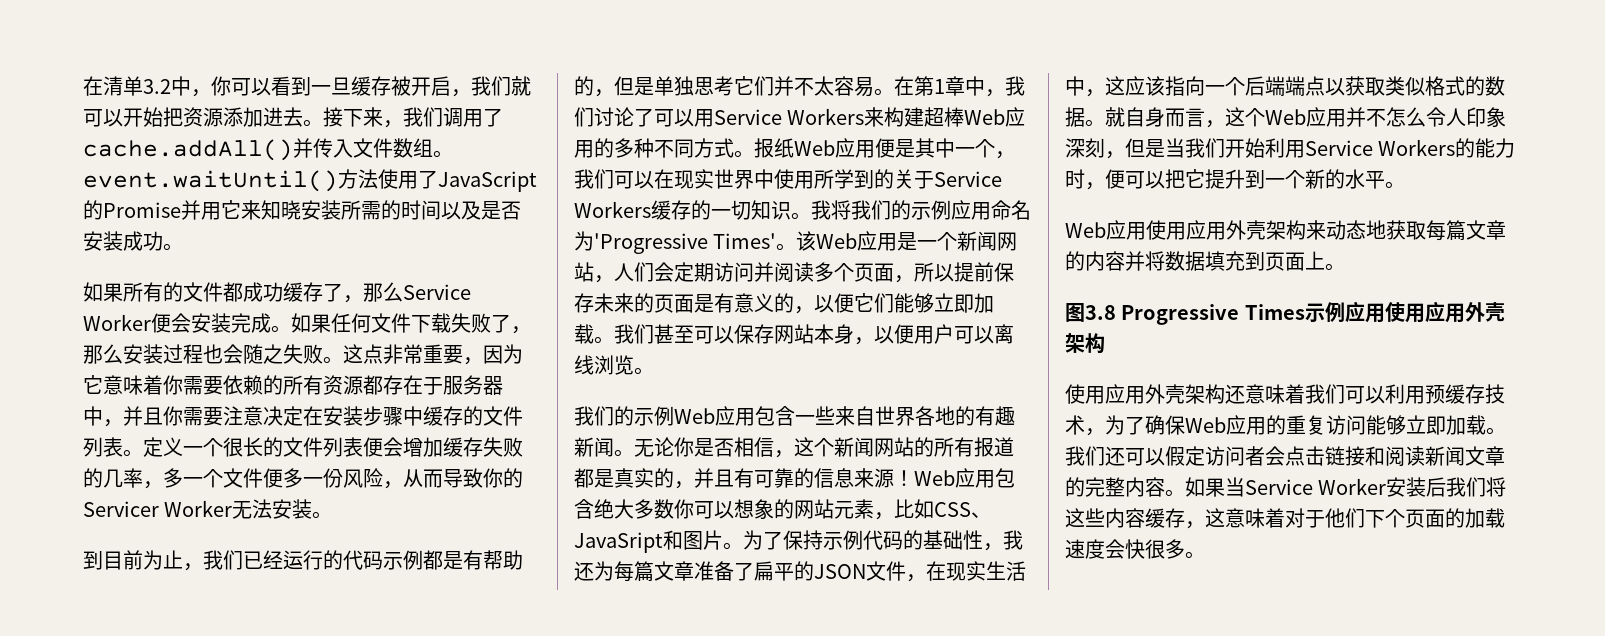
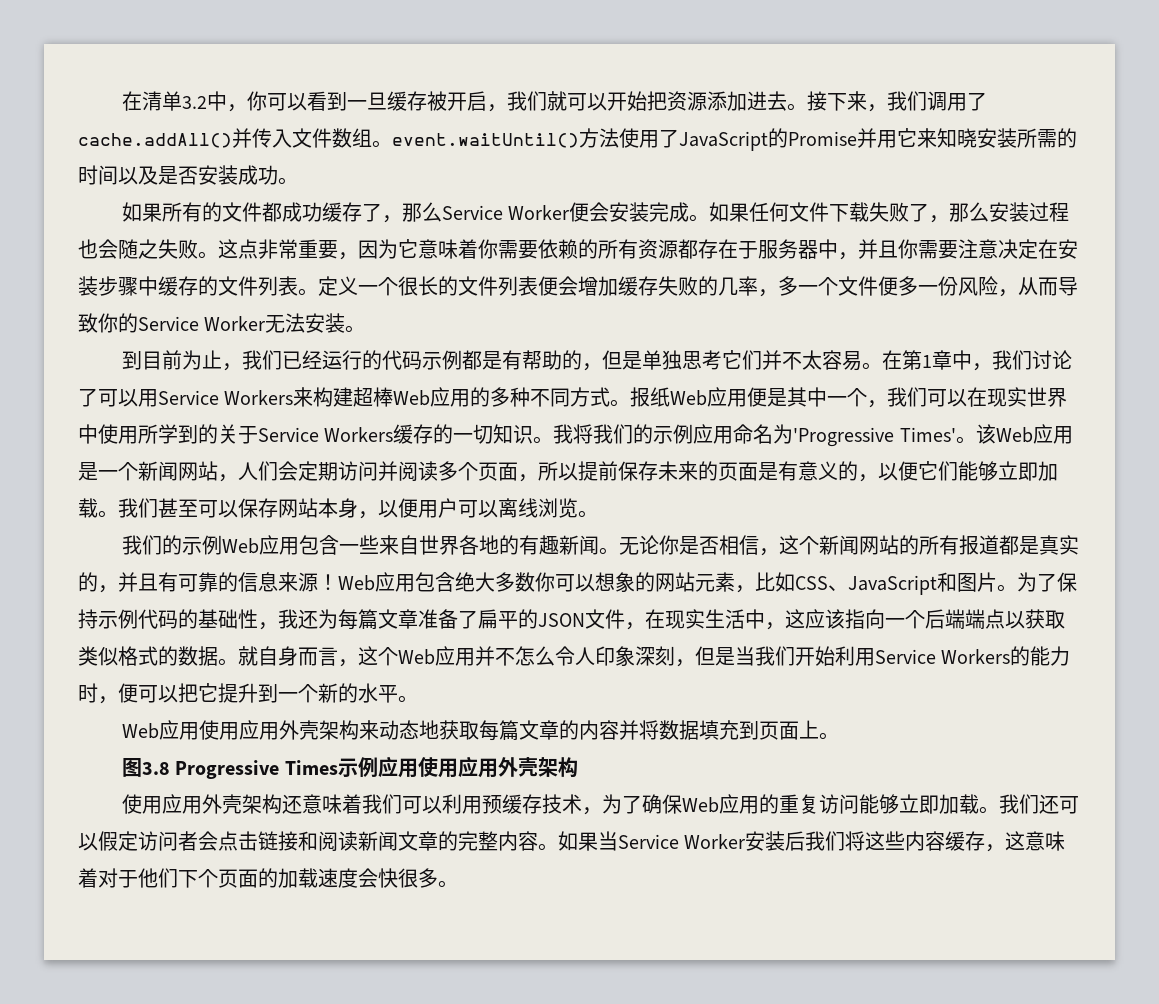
- 定义一个很长的文件列表便会增加缓存失败的几率，多一个文件便多一份风险，从而导致你的Servicer Worker无法安装。
+ 定义一个很长的文件列表便会增加缓存失败的几率，多一个文件便多一份风险，从而导致你的Service Worker无法安装。
- Web应用包含绝大多数你可以想象的网站元素，比如CSS、JavaSript和图片。
+ Web应用包含绝大多数你可以想象的网站元素，比如CSS、JavaScript和图片。

